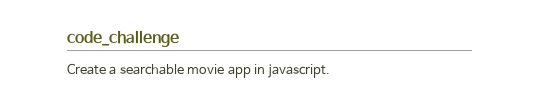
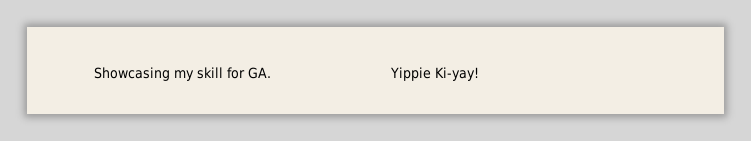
- code_challenge
- Create a searchable movie app in javascript.
+ Showcasing my skill for GA.
+ Yippie Ki-yay!

